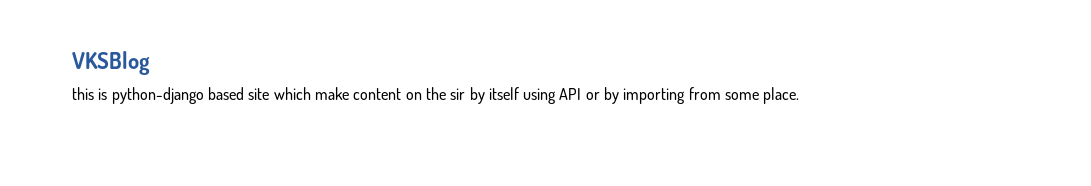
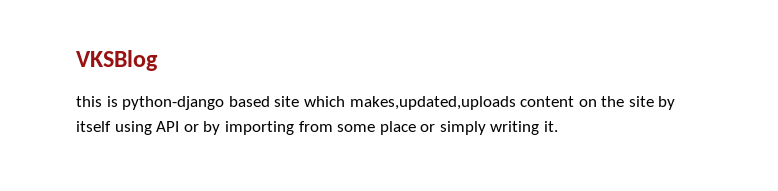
- this is python-django based site which make content on the sir by itself using API or by importing from some place.
+ this is python-django based site which makes,updated,uploads content on the site by itself using API or by importing from some place or simply writing it.

